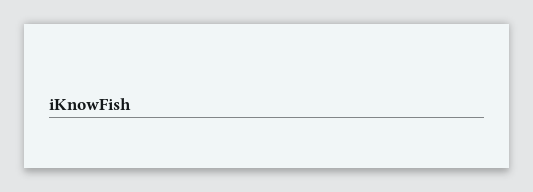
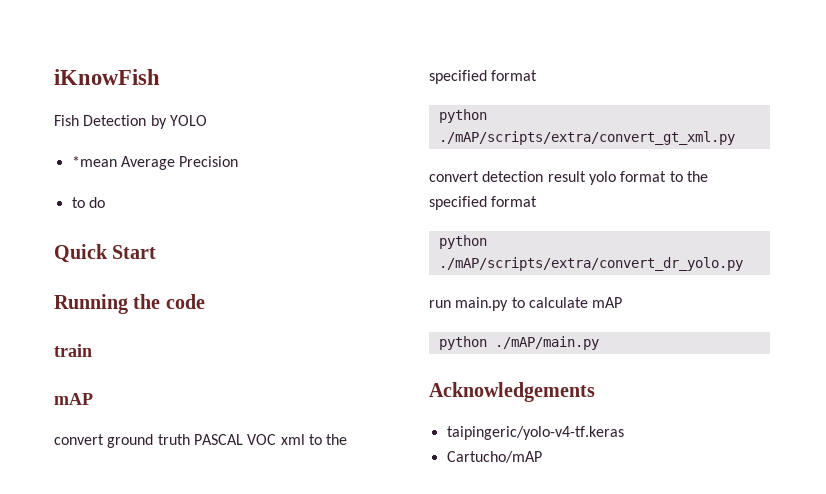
+ Fish Detection by YOLO
+ *mean Average Precision
+ to do
+ Quick Start
+ Running the code
+ train
+ mAP
+ convert ground truth PASCAL VOC xml to the specified format
+ python ./mAP/scripts/extra/convert_gt_xml.py
+ convert detection result yolo format to the specified format
+ python ./mAP/scripts/extra/convert_dr_yolo.py
+ run main.py to calculate mAP
+ python ./mAP/main.py
+ Acknowledgements
+ taipingeric/yolo-v4-tf.keras
+ Cartucho/mAP

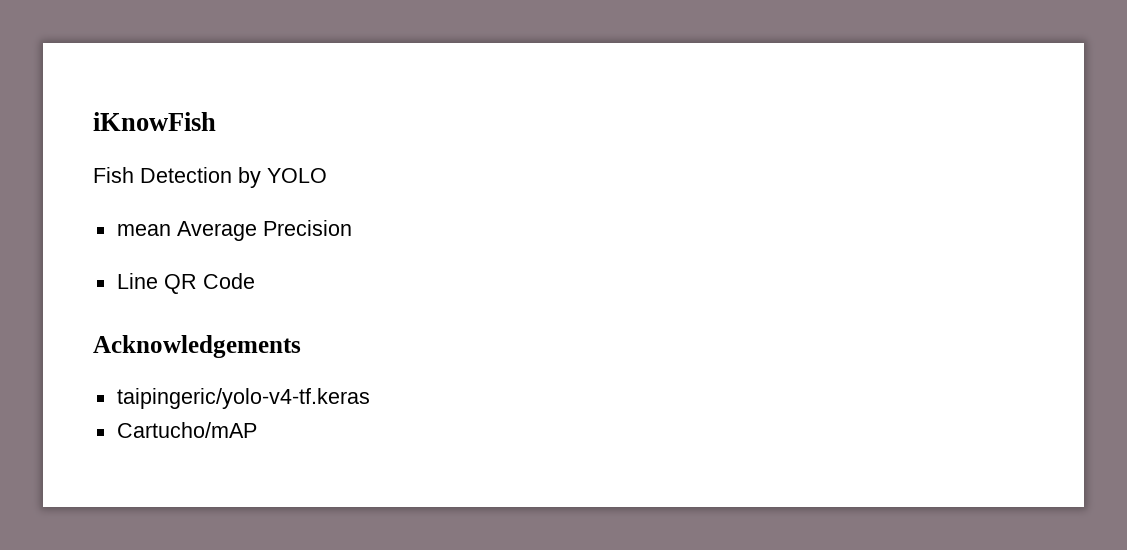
- *mean Average Precision
+ mean Average Precision
- to do
- Quick Start
- Running the code
- train
- mAP
- convert ground truth PASCAL VOC xml to the specified format
- python ./mAP/scripts/extra/convert_gt_xml.py
- convert detection result yolo format to the specified format
- python ./mAP/scripts/extra/convert_dr_yolo.py
- run main.py to calculate mAP
- python ./mAP/main.py
+ Line QR Code

